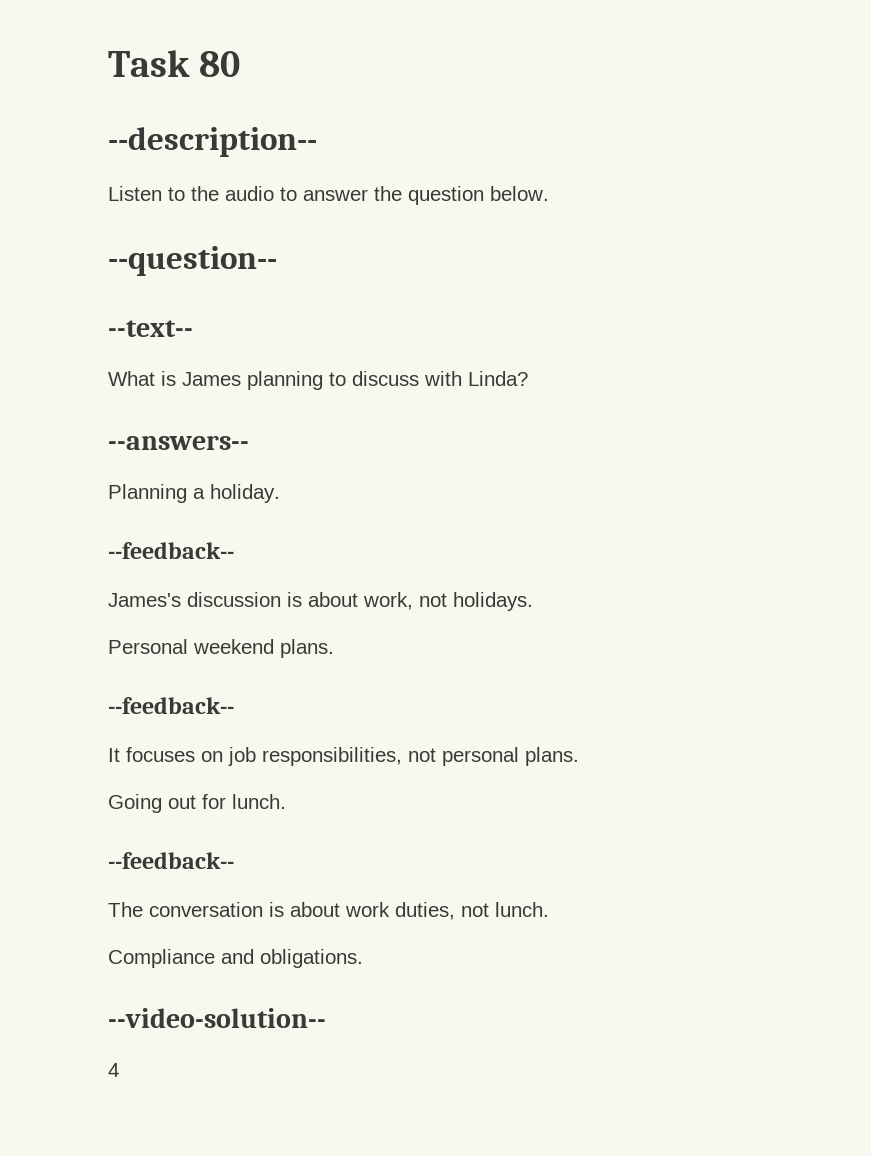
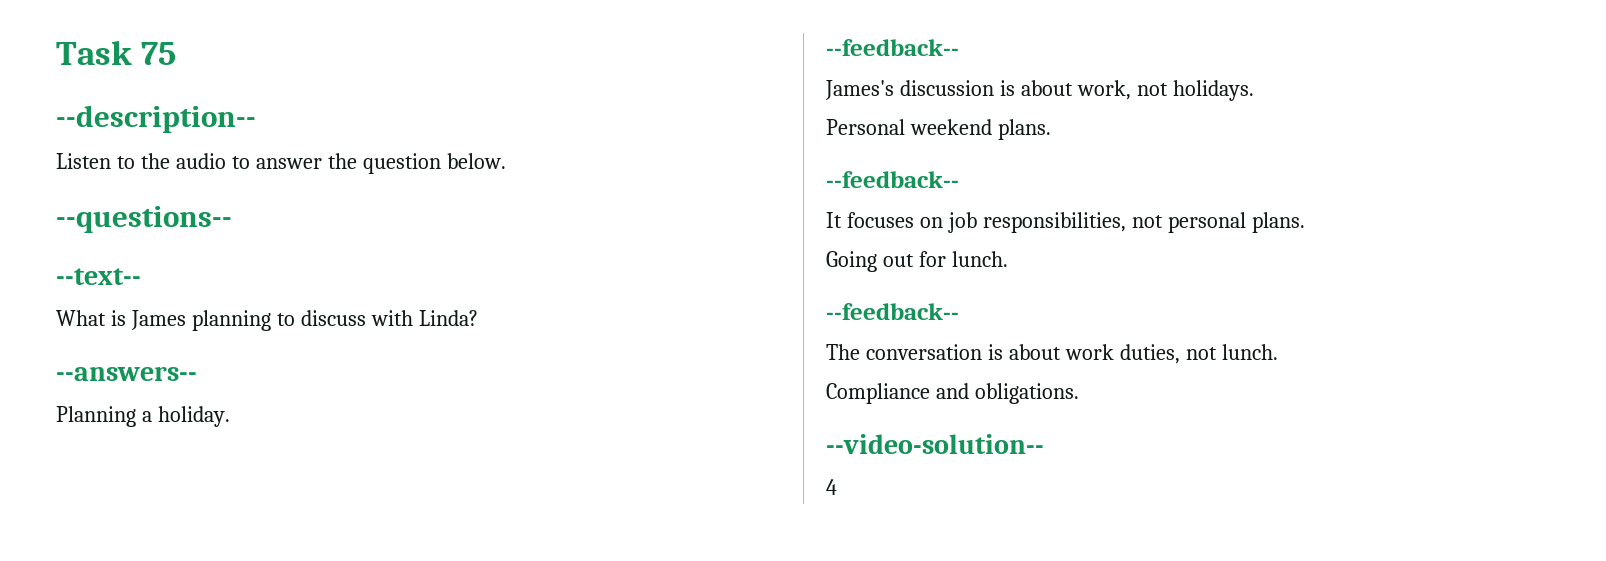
- Task 80
+ Task 75
- --question--
+ --questions--

